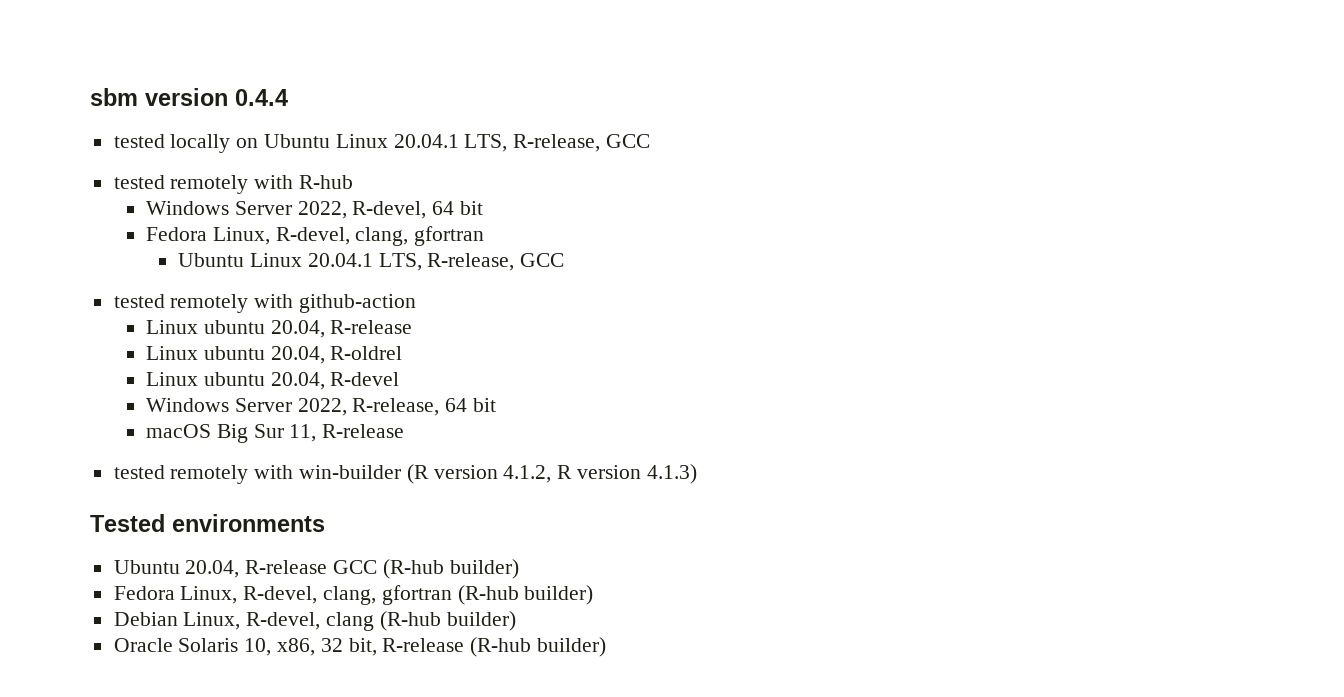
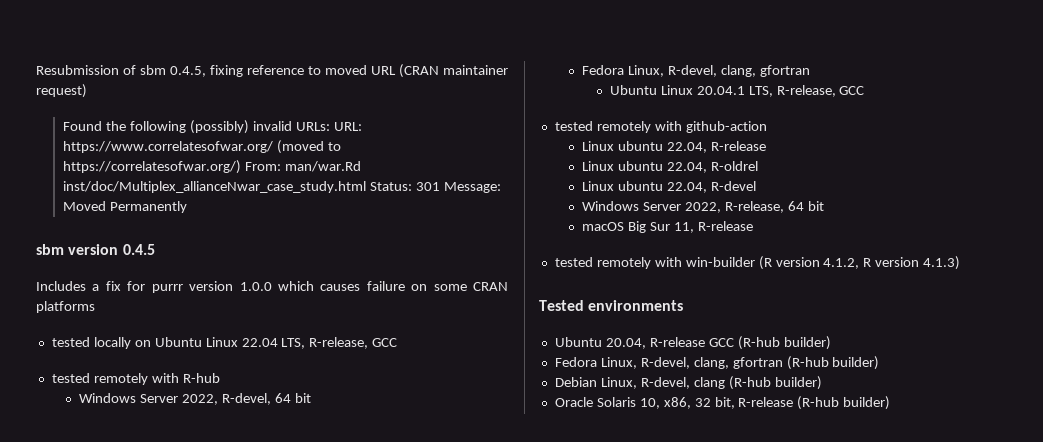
- sbm version 0.4.4
+ Resubmission of sbm 0.4.5, fixing reference to moved URL (CRAN maintainer request)
+ Found the following (possibly) invalid URLs: URL: https://www.correlatesofwar.org/ (moved to https://correlatesofwar.org/) From: man/war.Rd inst/doc/Multiplex_allianceNwar_case_study.html Status: 301 Message: Moved Permanently
+ sbm version 0.4.5
+ Includes a fix for purrr version 1.0.0 which causes failure on some CRAN platforms
- tested locally on Ubuntu Linux 20.04.1 LTS, R-release, GCC
+ tested locally on Ubuntu Linux 22.04 LTS, R-release, GCC
- Linux ubuntu 20.04, R-release
+ Linux ubuntu 22.04, R-release
- Linux ubuntu 20.04, R-oldrel
+ Linux ubuntu 22.04, R-oldrel
- Linux ubuntu 20.04, R-devel
+ Linux ubuntu 22.04, R-devel

